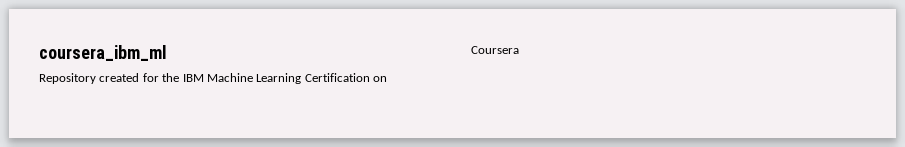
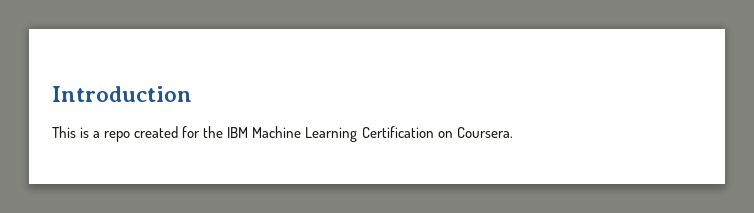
- coursera_ibm_ml
- Repository created for the IBM Machine Learning Certification on Coursera
+ Introduction
+ This is a repo created for the IBM Machine Learning Certification on Coursera.

